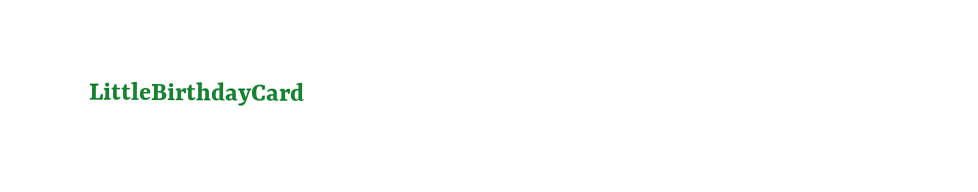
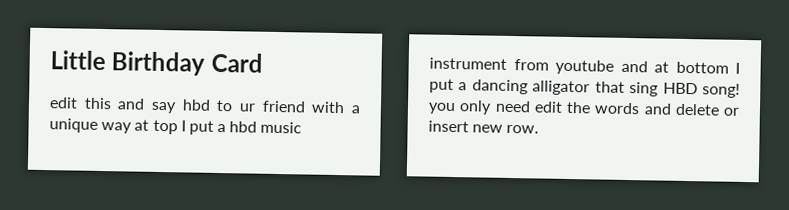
- LittleBirthdayCard
+ Little Birthday Card
+ edit this and say hbd to ur friend with a unique way at top I put a hbd music instrument from youtube and at bottom I put a dancing alligator that sing HBD song! you only need edit the words and delete or insert new row.

